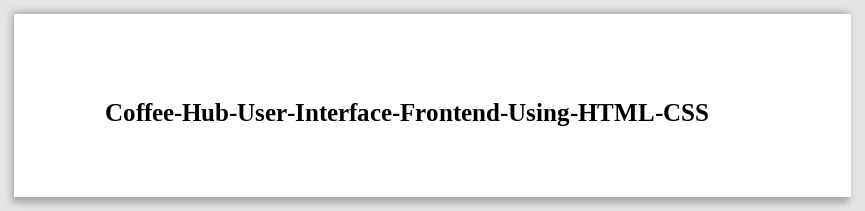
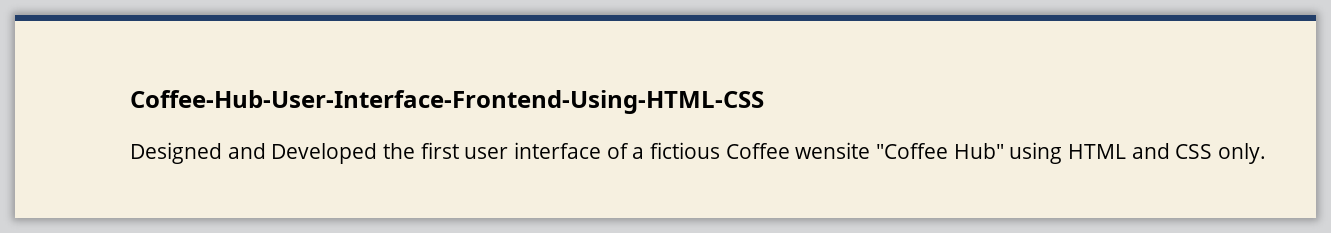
+ Designed and Developed the first user interface of a fictious Coffee wensite "Coffee Hub" using HTML and CSS only.

